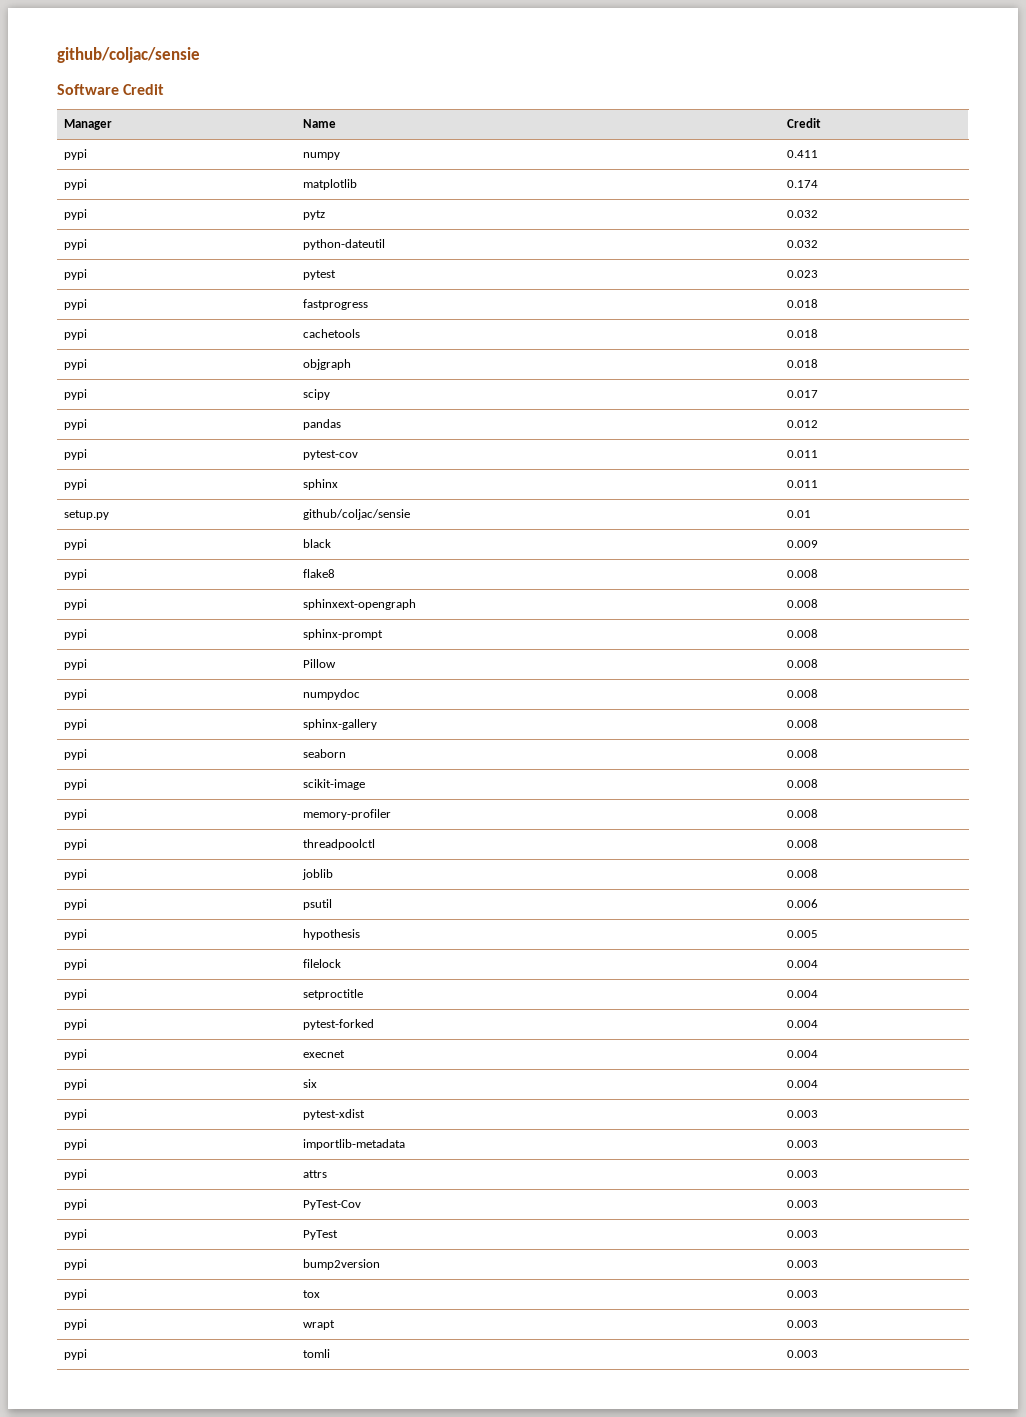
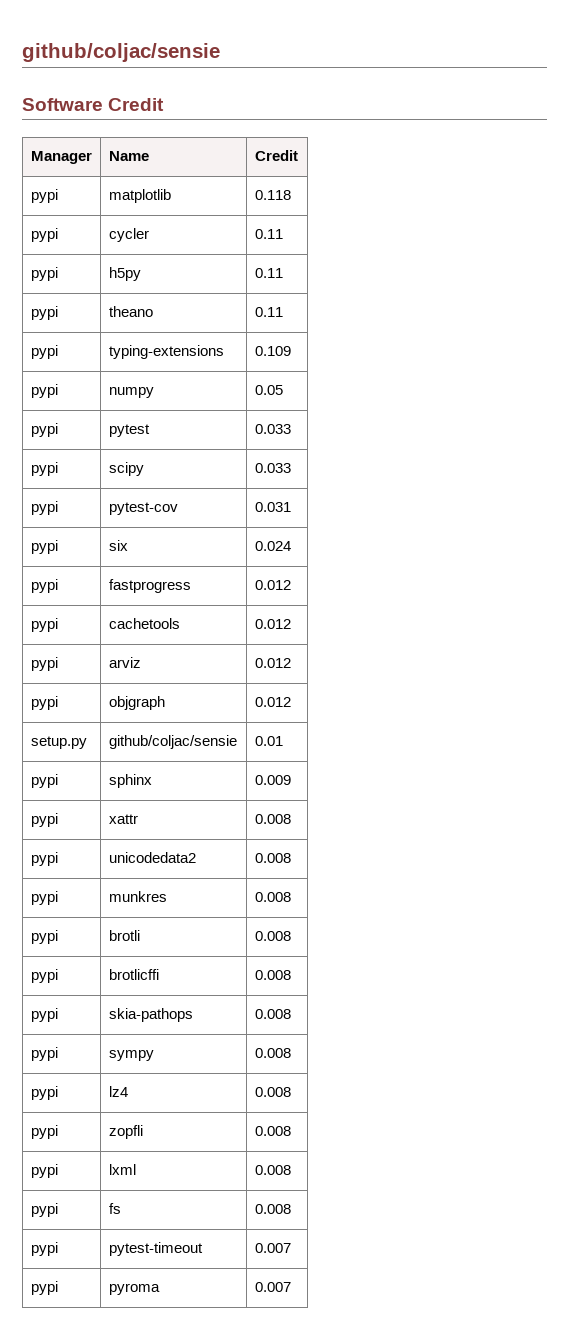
- pypi | numpy | 0.411
- pypi | matplotlib | 0.174
- pypi | pytz | 0.032
- pypi | python-dateutil | 0.032
- pypi | pytest | 0.023
+ pypi | matplotlib | 0.118
+ pypi | cycler | 0.11
+ pypi | h5py | 0.11
+ pypi | theano | 0.11
+ pypi | typing-extensions | 0.109
+ pypi | numpy | 0.05
+ pypi | pytest | 0.033
+ pypi | scipy | 0.033
+ pypi | pytest-cov | 0.031
+ pypi | six | 0.024
- pypi | fastprogress | 0.018
+ pypi | fastprogress | 0.012
- pypi | cachetools | 0.018
- pypi | objgraph | 0.018
- pypi | scipy | 0.017
- pypi | pandas | 0.012
- pypi | pytest-cov | 0.011
- pypi | sphinx | 0.011
+ pypi | cachetools | 0.012
+ pypi | arviz | 0.012
+ pypi | objgraph | 0.012
- pypi | black | 0.009
+ pypi | sphinx | 0.009
- pypi | flake8 | 0.008
- pypi | sphinxext-opengraph | 0.008
- pypi | sphinx-prompt | 0.008
- pypi | Pillow | 0.008
- pypi | numpydoc | 0.008
- pypi | sphinx-gallery | 0.008
- pypi | seaborn | 0.008
- pypi | scikit-image | 0.008
- pypi | memory-profiler | 0.008
- pypi | threadpoolctl | 0.008
- pypi | joblib | 0.008
- pypi | psutil | 0.006
- pypi | hypothesis | 0.005
- pypi | filelock | 0.004
- pypi | setproctitle | 0.004
- pypi | pytest-forked | 0.004
- pypi | execnet | 0.004
- pypi | six | 0.004
- pypi | pytest-xdist | 0.003
- pypi | importlib-metadata | 0.003
- pypi | attrs | 0.003
- pypi | PyTest-Cov | 0.003
- pypi | PyTest | 0.003
- pypi | bump2version | 0.003
- pypi | tox | 0.003
- pypi | wrapt | 0.003
- pypi | tomli | 0.003
+ pypi | xattr | 0.008
+ pypi | unicodedata2 | 0.008
+ pypi | munkres | 0.008
+ pypi | brotli | 0.008
+ pypi | brotlicffi | 0.008
+ pypi | skia-pathops | 0.008
+ pypi | sympy | 0.008
+ pypi | lz4 | 0.008
+ pypi | zopfli | 0.008
+ pypi | lxml | 0.008
+ pypi | fs | 0.008
+ pypi | pytest-timeout | 0.007
+ pypi | pyroma | 0.007

